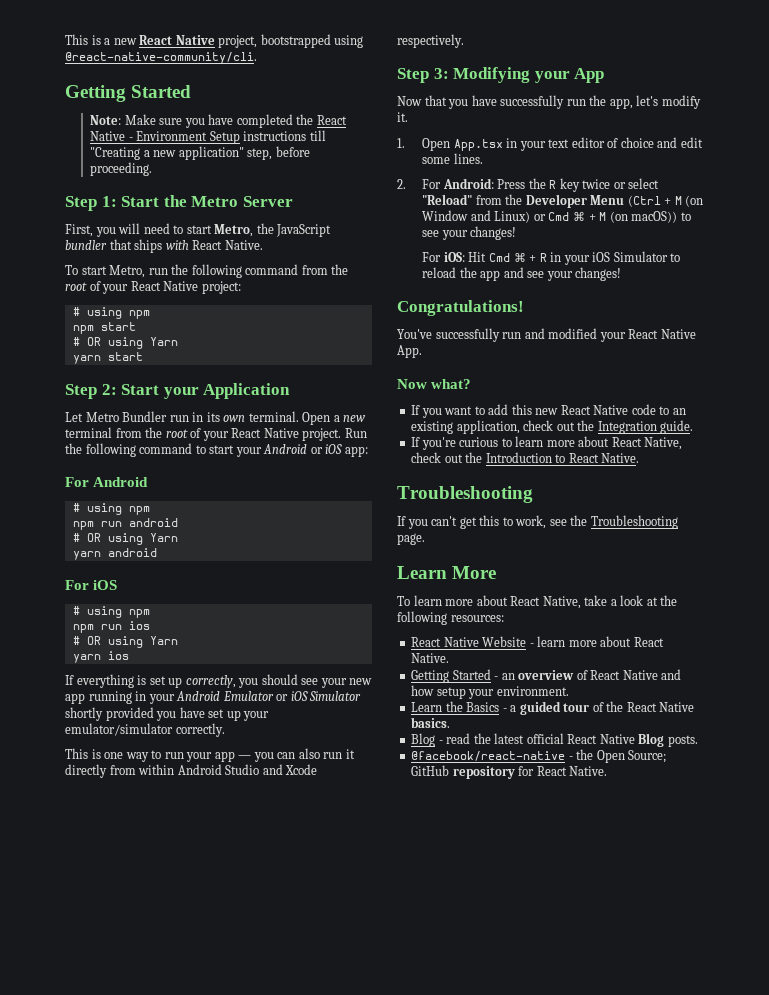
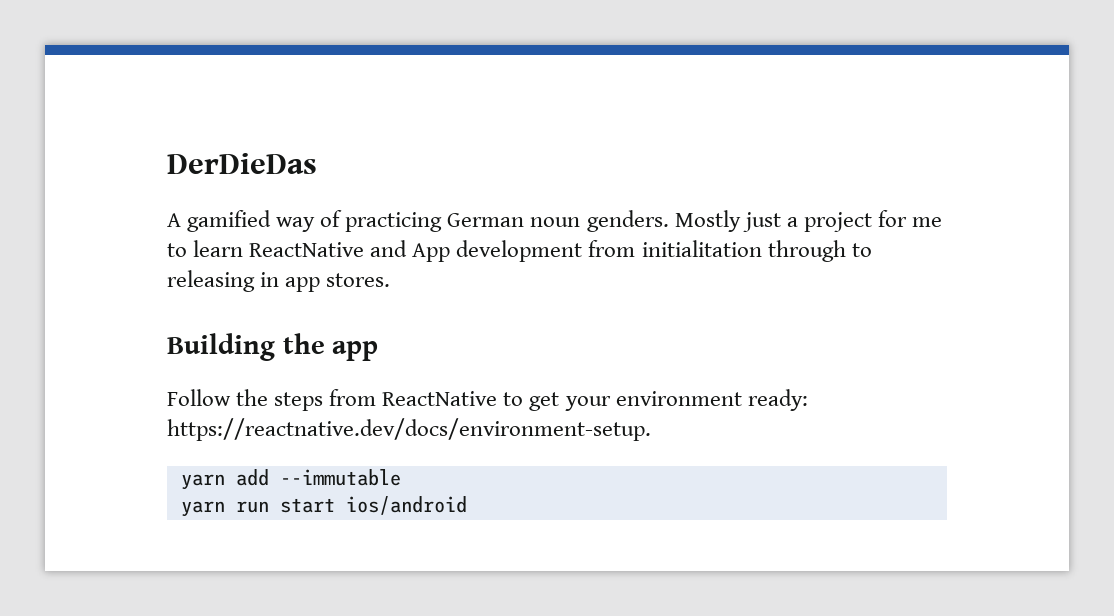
- This is a new React Native project, bootstrapped using @react-native-community/cli.
- Getting Started
- Note: Make sure you have completed the React Native - Environment Setup instructions till "Creating a new application" step, before proceeding.
- Step 1: Start the Metro Server
- First, you will need to start Metro, the JavaScript bundler that ships with React Native.
- To start Metro, run the following command from the root of your React Native project:
- # using npm
- npm start
- # OR using Yarn
- yarn start
- Step 2: Start your Application
- Let Metro Bundler run in its own terminal. Open a new terminal from the root of your React Native project. Run the following command to start your Android or iOS app:
- For Android
- # using npm
- npm run android
- # OR using Yarn
- yarn android
- For iOS
- # using npm
- npm run ios
- # OR using Yarn
- yarn ios
- If everything is set up correctly, you should see your new app running in your Android Emulator or iOS Simulator shortly provided you have set up your emulator/simulator correctly.
- This is one way to run your app — you can also run it directly from within Android Studio and Xcode respectively.
- Step 3: Modifying your App
- Now that you have successfully run the app, let's modify it.
- 1. Open App.tsx in your text editor of choice and edit some lines.
- 2. For Android: Press the R key twice or select "Reload" from the Developer Menu (Ctrl + M (on Window and Linux) or Cmd ⌘ + M (on macOS)) to see your changes!
- For iOS: Hit Cmd ⌘ + R in your iOS Simulator to reload the app and see your changes!
- Congratulations!
- You've successfully run and modified your React Native App.
- Now what?
- If you want to add this new React Native code to an existing application, check out the Integration guide.
- If you're curious to learn more about React Native, check out the Introduction to React Native.
- Troubleshooting
- If you can't get this to work, see the Troubleshooting page.
- Learn More
- To learn more about React Native, take a look at the following resources:
- React Native Website - learn more about React Native.
- Getting Started - an overview of React Native and how setup your environment.
- Learn the Basics - a guided tour of the React Native basics.
- Blog - read the latest official React Native Blog posts.
- @facebook/react-native - the Open Source; GitHub repository for React Native.
+ DerDieDas
+ A gamified way of practicing German noun genders. Mostly just a project for me to learn ReactNative and App development from initialitation through to releasing in app stores.
+ Building the app
+ Follow the steps from ReactNative to get your environment ready: https://reactnative.dev/docs/environment-setup.
+ yarn add --immutable
+ yarn run start ios/android

